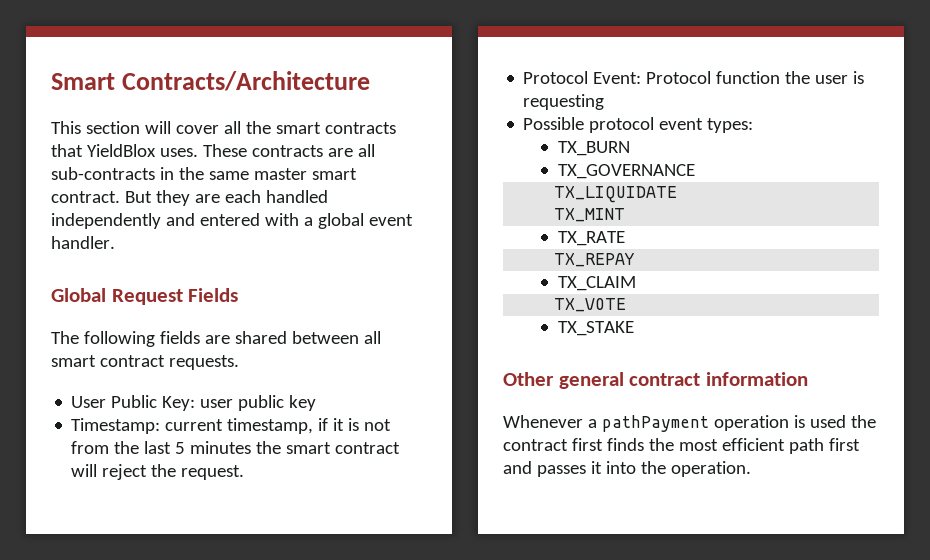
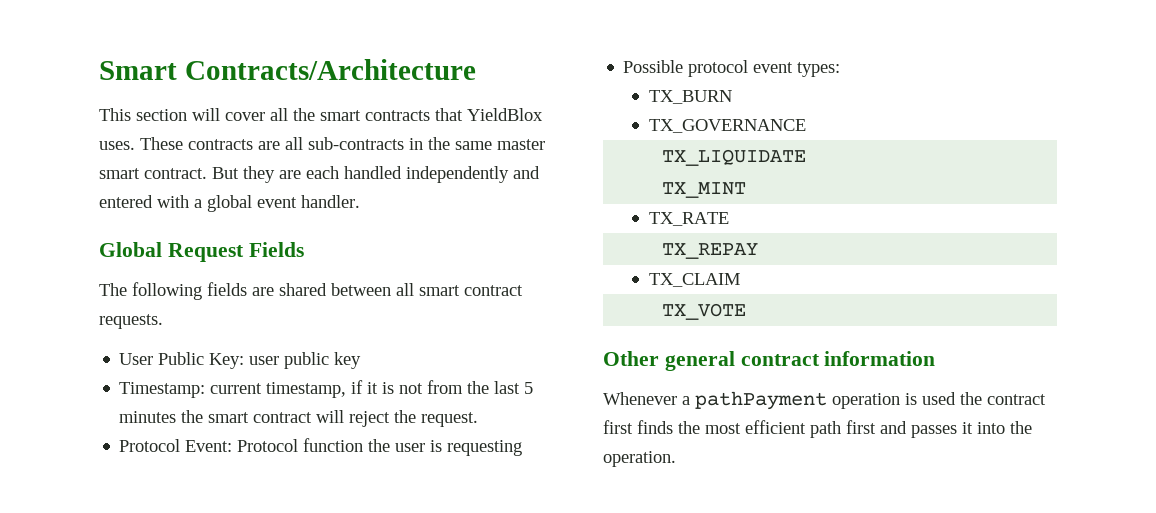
- TX_STAKE

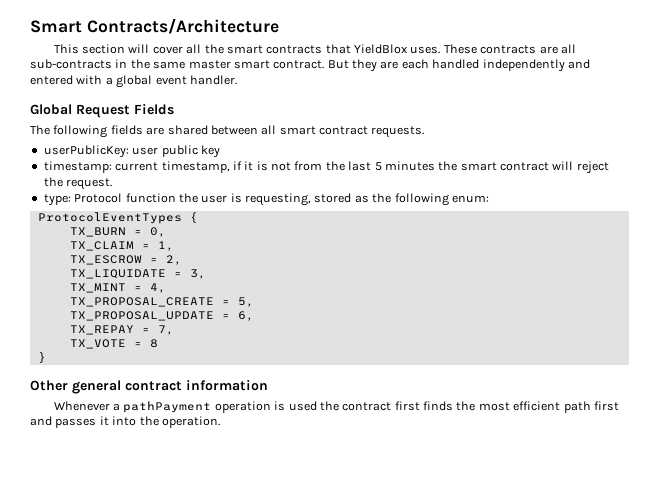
- User Public Key: user public key
+ userPublicKey: user public key
- Timestamp: current timestamp, if it is not from the last 5 minutes the smart contract will reject the request.
+ timestamp: current timestamp, if it is not from the last 5 minutes the smart contract will reject the request.
- Protocol Event: Protocol function the user is requesting
- Possible protocol event types:
- TX_BURN
- TX_GOVERNANCE
+ type: Protocol function the user is requesting, stored as the following enum:
+ ProtocolEventTypes {
+ TX_BURN = 0,
+ TX_CLAIM = 1,
+ TX_ESCROW = 2,
- TX_LIQUIDATE
+ TX_LIQUIDATE = 3,
- TX_MINT
- TX_RATE
+ TX_MINT = 4,
+ TX_PROPOSAL_CREATE = 5,
+ TX_PROPOSAL_UPDATE = 6,
- TX_REPAY
- TX_CLAIM
+ TX_REPAY = 7,
- TX_VOTE
+ TX_VOTE = 8
+ }

